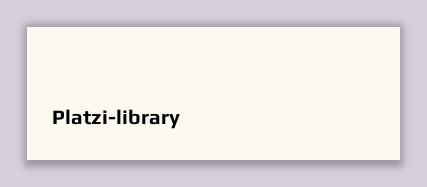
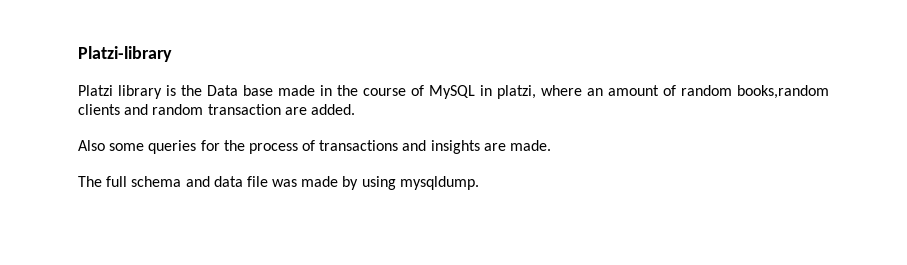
+ Platzi library is the Data base made in the course of MySQL in platzi, where an amount of random books,random clients and random transaction are added.
+ Also some queries for the process of transactions and insights are made.
+ The full schema and data file was made by using mysqldump.

